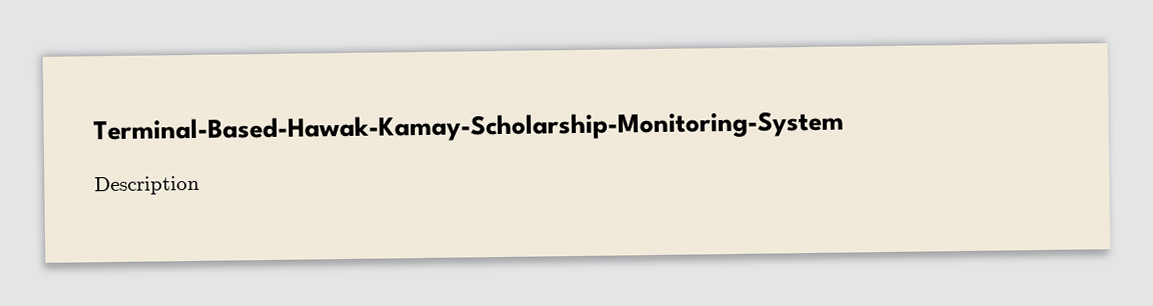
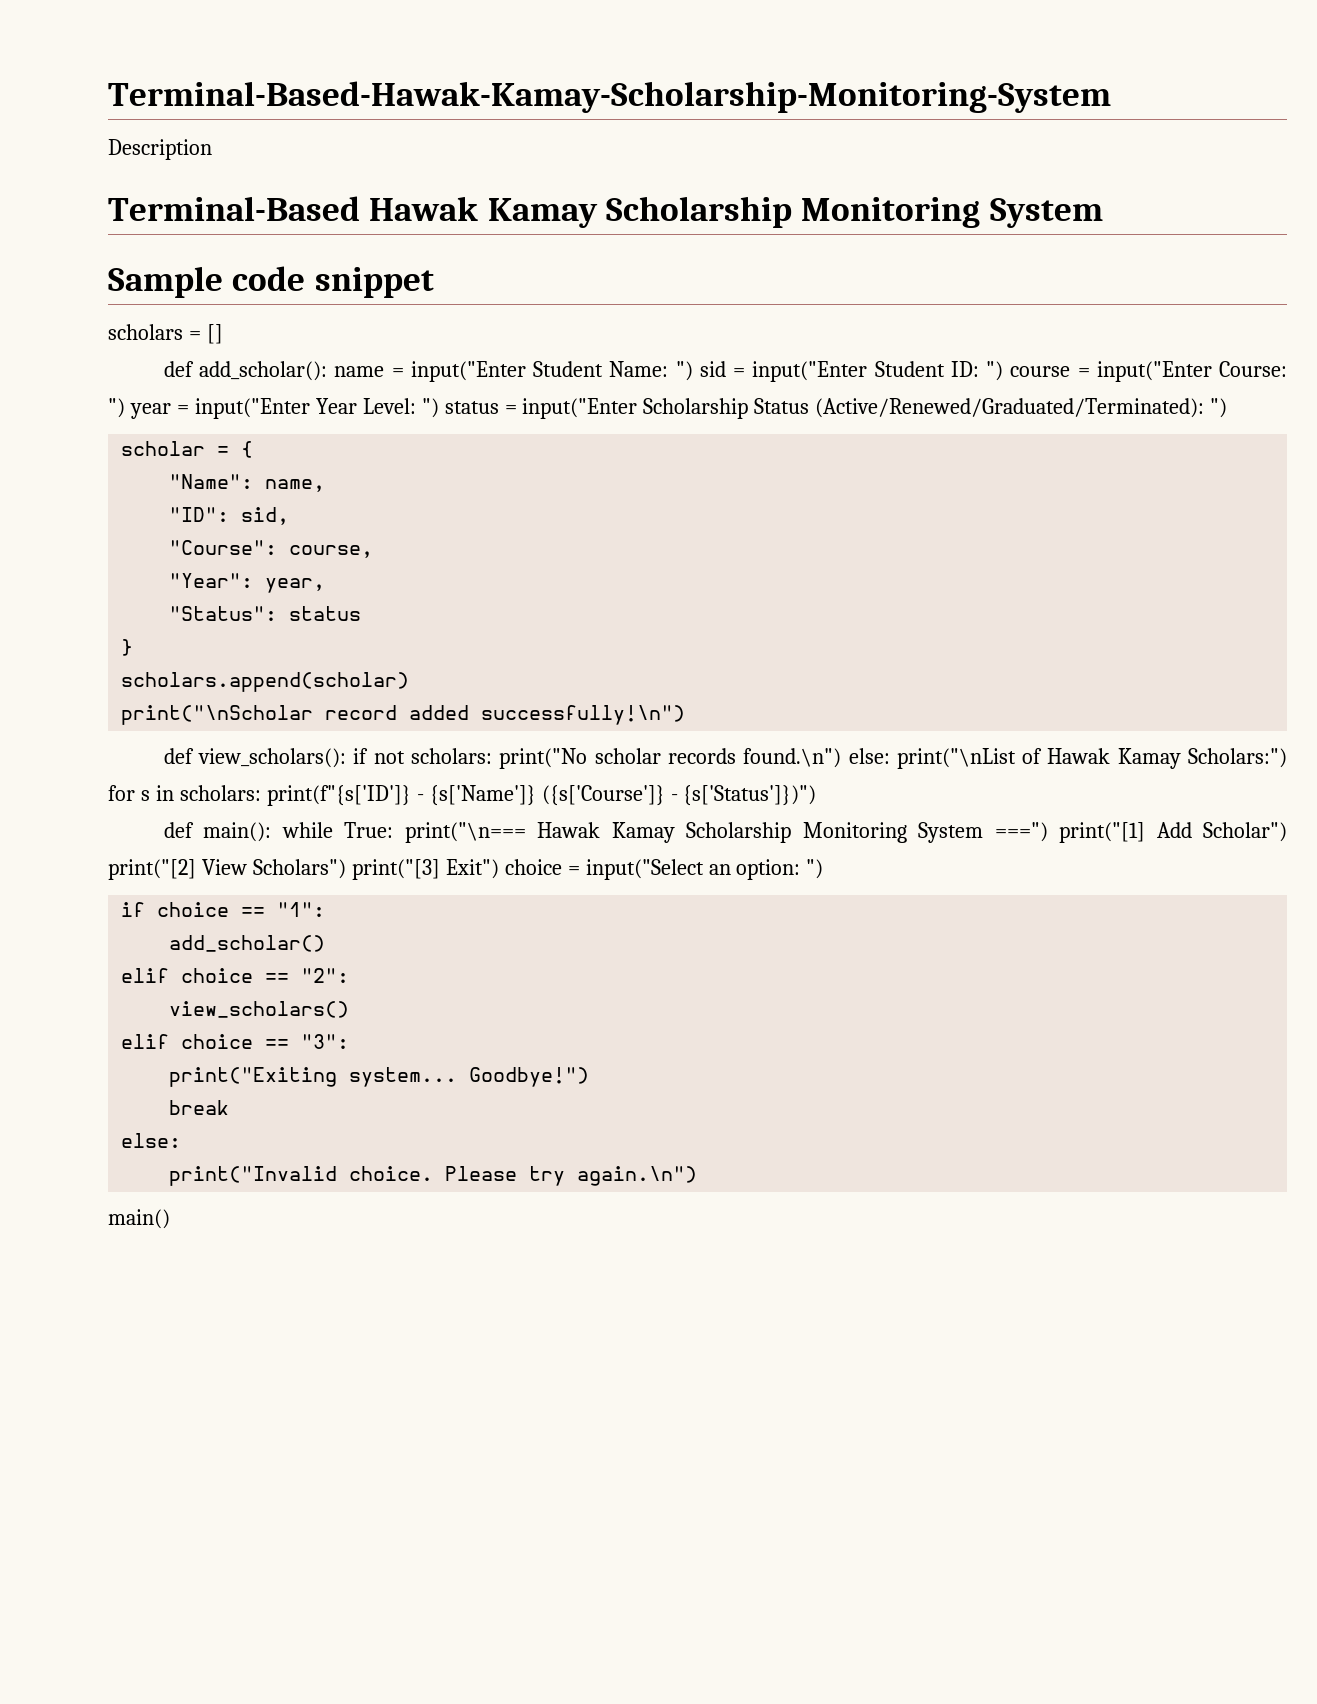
+ Terminal-Based Hawak Kamay Scholarship Monitoring System
+ Sample code snippet
+ scholars = []
+ def add_scholar(): name = input("Enter Student Name: ") sid = input("Enter Student ID: ") course = input("Enter Course: ") year = input("Enter Year Level: ") status = input("Enter Scholarship Status (Active/Renewed/Graduated/Terminated): ")
+ scholar = {
+ "Name": name,
+ "ID": sid,
+ "Course": course,
+ "Year": year,
+ "Status": status
+ }
+ scholars.append(scholar)
+ print("\nScholar record added successfully!\n")
+ def view_scholars(): if not scholars: print("No scholar records found.\n") else: print("\nList of Hawak Kamay Scholars:") for s in scholars: print(f"{s['ID']} - {s['Name']} ({s['Course']} - {s['Status']})")
+ def main(): while True: print("\n=== Hawak Kamay Scholarship Monitoring System ===") print("[1] Add Scholar") print("[2] View Scholars") print("[3] Exit") choice = input("Select an option: ")
+ if choice == "1":
+ add_scholar()
+ elif choice == "2":
+ view_scholars()
+ elif choice == "3":
+ print("Exiting system... Goodbye!")
+ break
+ else:
+ print("Invalid choice. Please try again.\n")
+ main()

